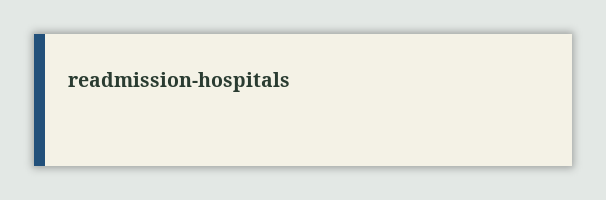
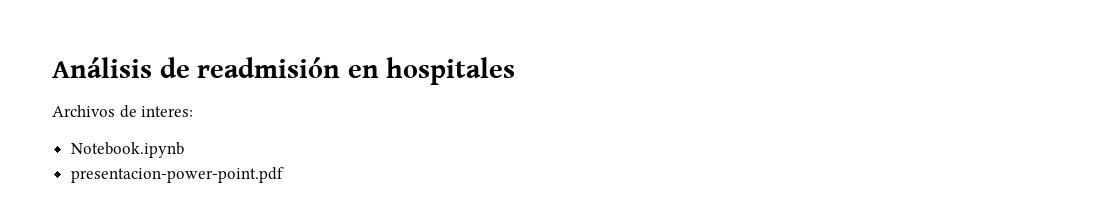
- readmission-hospitals
+ Análisis de readmisión en hospitales
+ Archivos de interes:
+ Notebook.ipynb
+ presentacion-power-point.pdf

